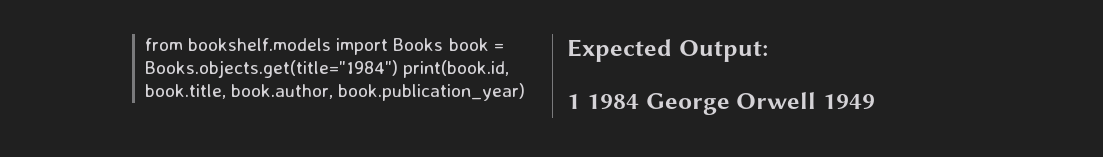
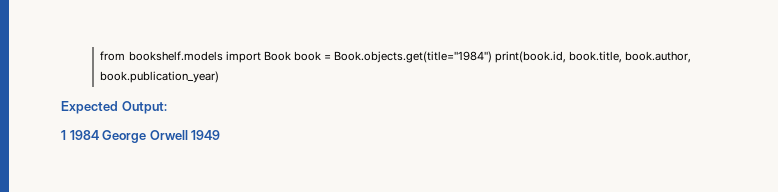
- from bookshelf.models import Books book = Books.objects.get(title="1984") print(book.id, book.title, book.author, book.publication_year)
+ from bookshelf.models import Book book = Book.objects.get(title="1984") print(book.id, book.title, book.author, book.publication_year)

